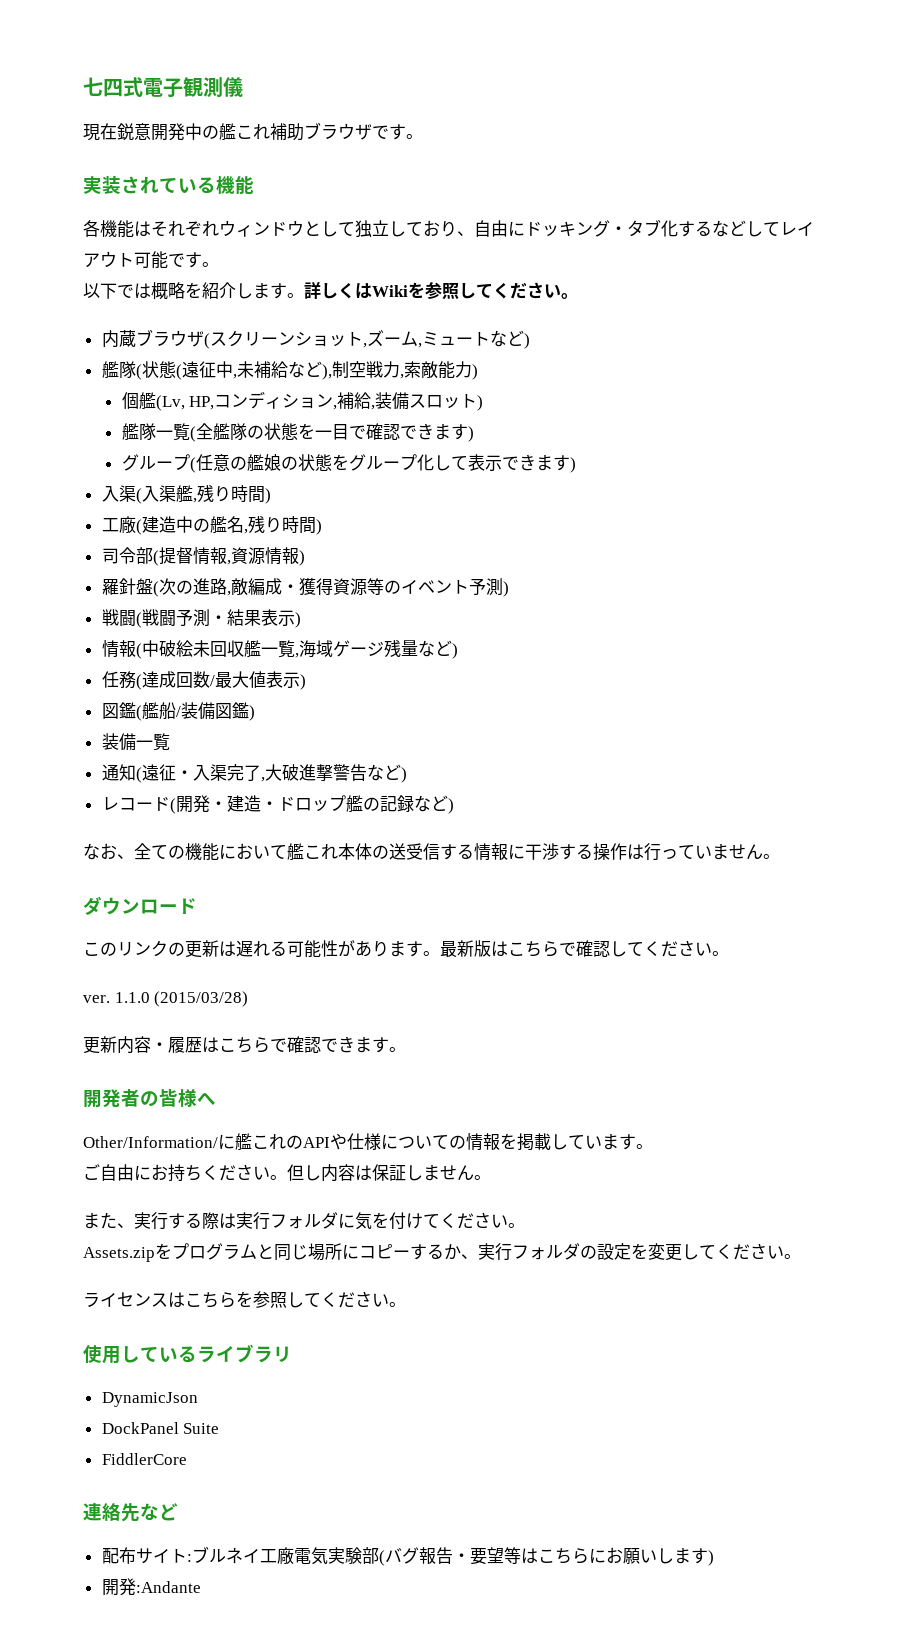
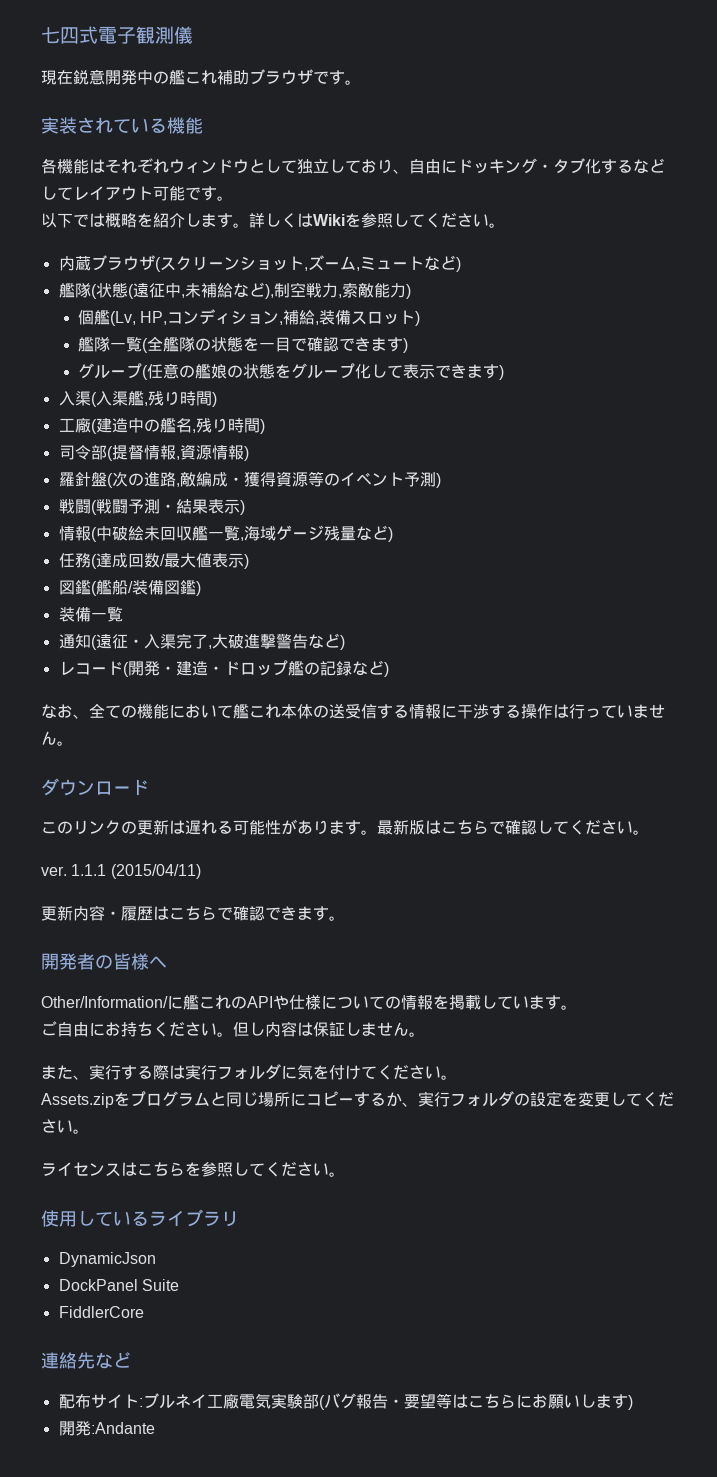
- 1.1.0 (2015/03/28)
+ 1.1.1 (2015/04/11)

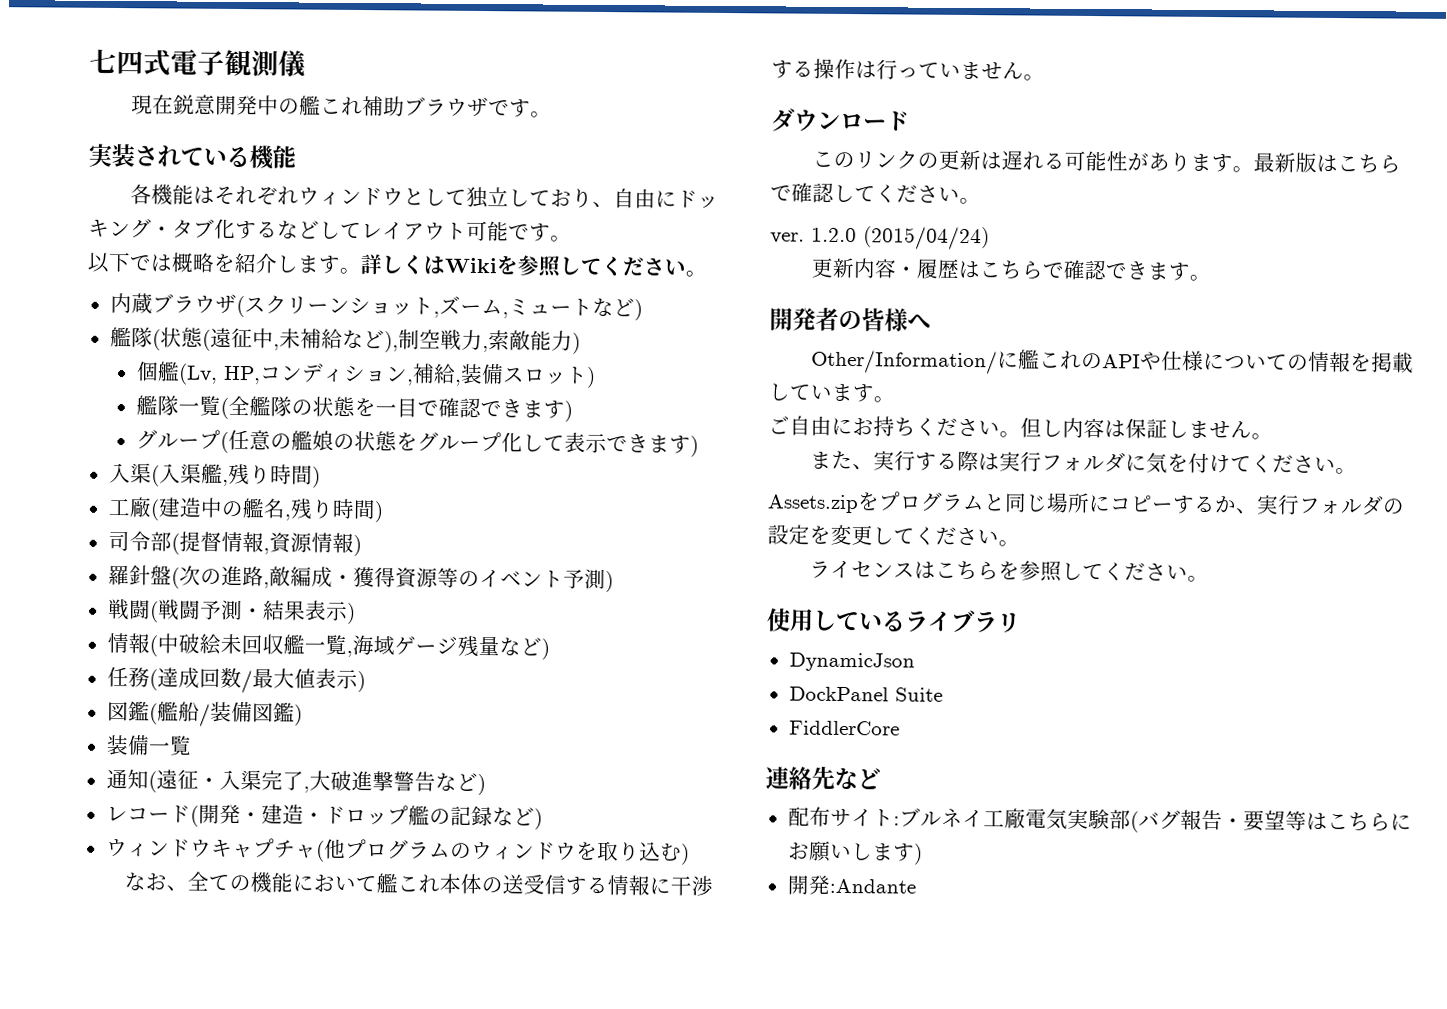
+ ウィンドウキャプチャ(他プログラムのウィンドウを取り込む)
- 1.1.1 (2015/04/11)
+ 1.2.0 (2015/04/24)

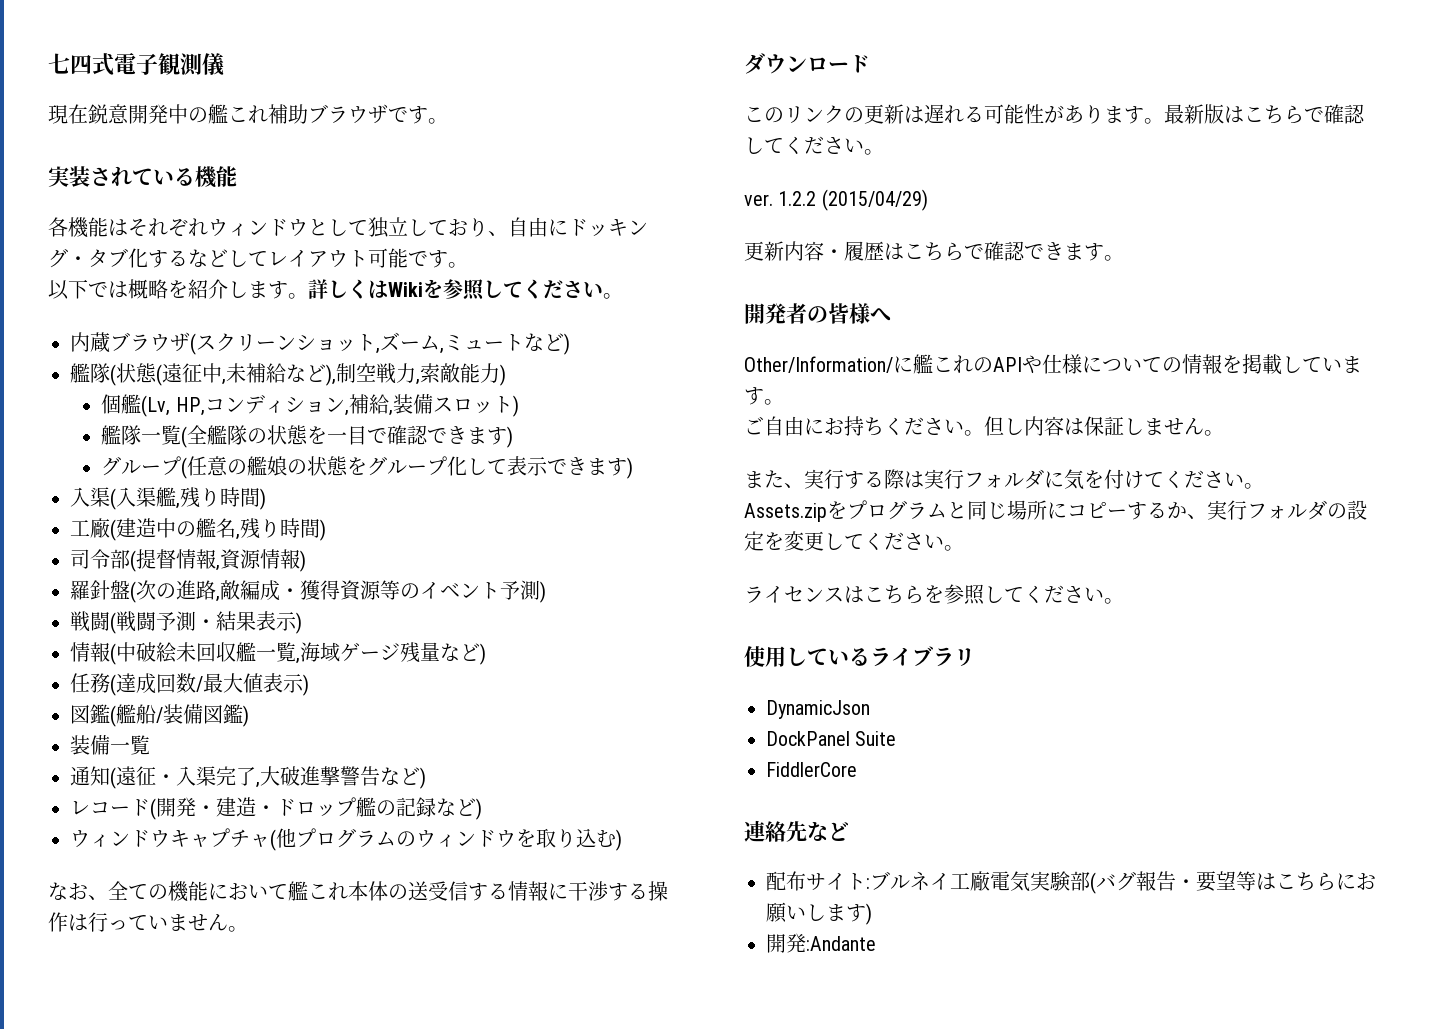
- 1.2.0 (2015/04/24)
+ 1.2.2 (2015/04/29)

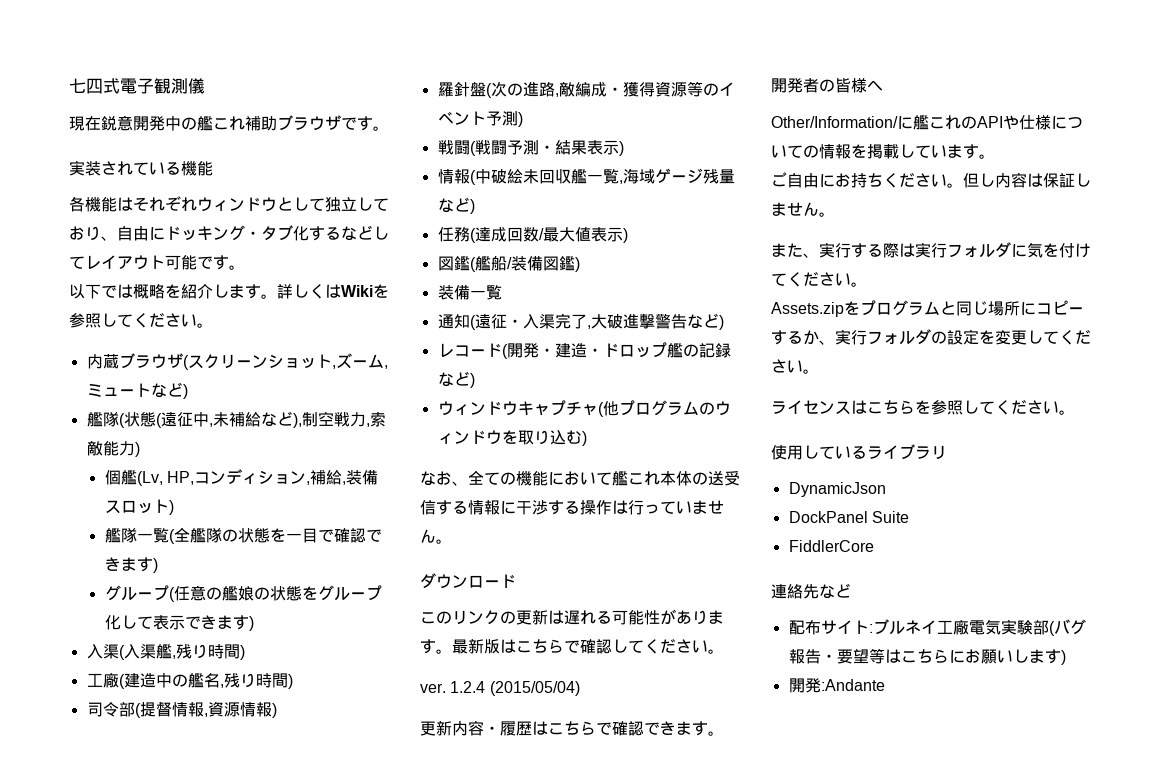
- 1.2.2 (2015/04/29)
+ 1.2.4 (2015/05/04)

